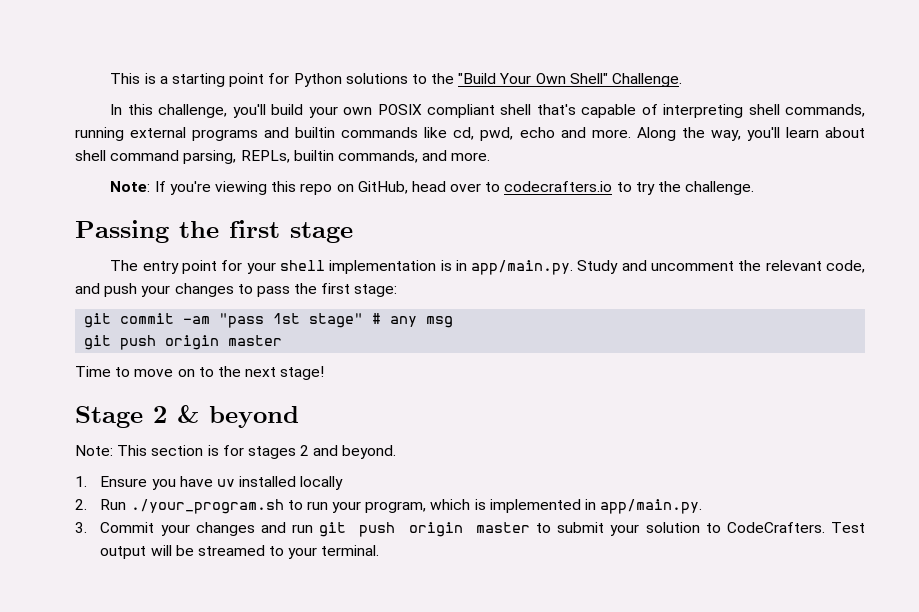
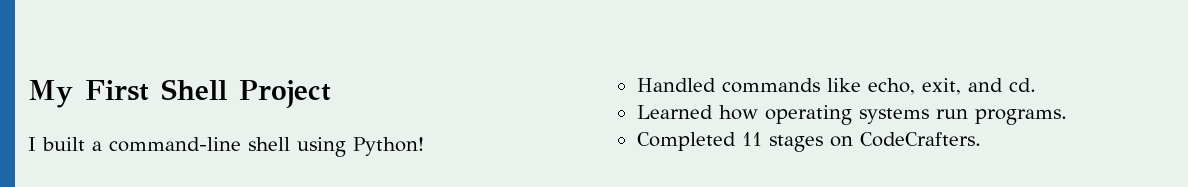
- This is a starting point for Python solutions to the "Build Your Own Shell" Challenge.
- In this challenge, you'll build your own POSIX compliant shell that's capable of interpreting shell commands, running external programs and builtin commands like cd, pwd, echo and more. Along the way, you'll learn about shell command parsing, REPLs, builtin commands, and more.
- Note: If you're viewing this repo on GitHub, head over to codecrafters.io to try the challenge.
- Passing the first stage
- The entry point for your shell implementation is in app/main.py. Study and uncomment the relevant code, and push your changes to pass the first stage:
- git commit -am "pass 1st stage" # any msg
- git push origin master
- Time to move on to the next stage!
- Stage 2 & beyond
- Note: This section is for stages 2 and beyond.
- 1. Ensure you have uv installed locally
- 2. Run ./your_program.sh to run your program, which is implemented in app/main.py.
- 3. Commit your changes and run git push origin master to submit your solution to CodeCrafters. Test output will be streamed to your terminal.
+ My First Shell Project
+ I built a command-line shell using Python!
+ Handled commands like echo, exit, and cd.
+ Learned how operating systems run programs.
+ Completed 11 stages on CodeCrafters.

